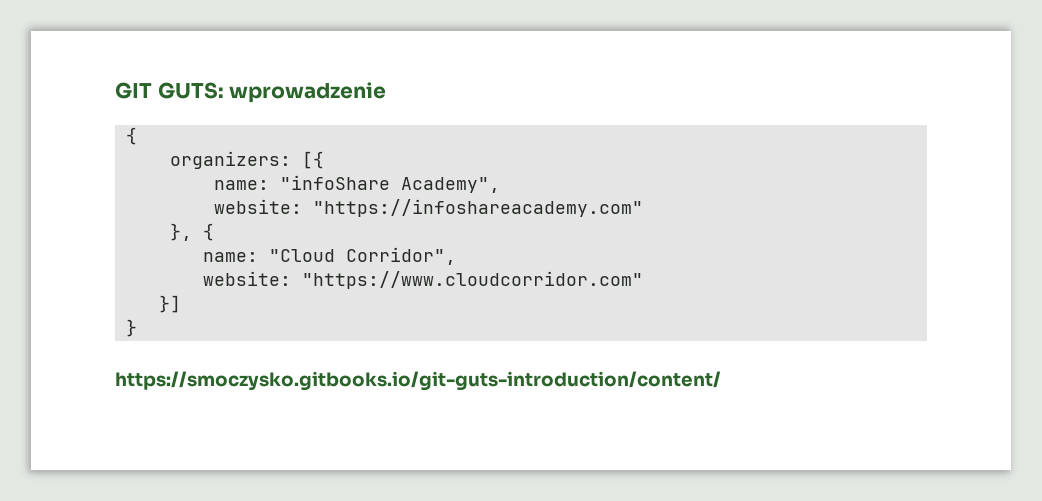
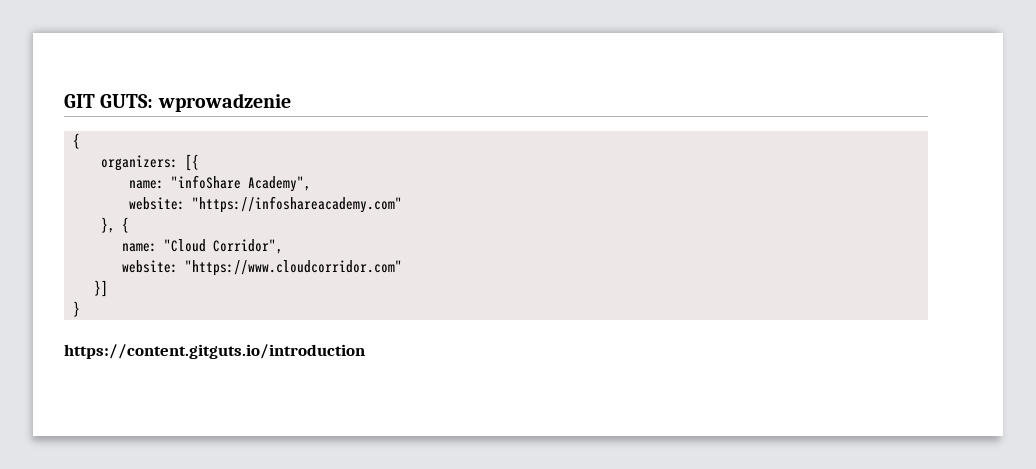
- https://smoczysko.gitbooks.io/git-guts-introduction/content/
+ https://content.gitguts.io/introduction

